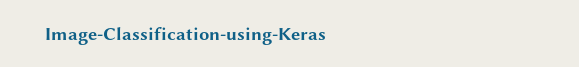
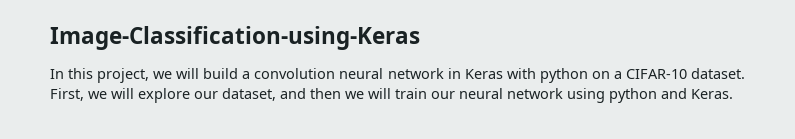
+ In this project, we will build a convolution neural network in Keras with python on a CIFAR-10 dataset. First, we will explore our dataset, and then we will train our neural network using python and Keras.

